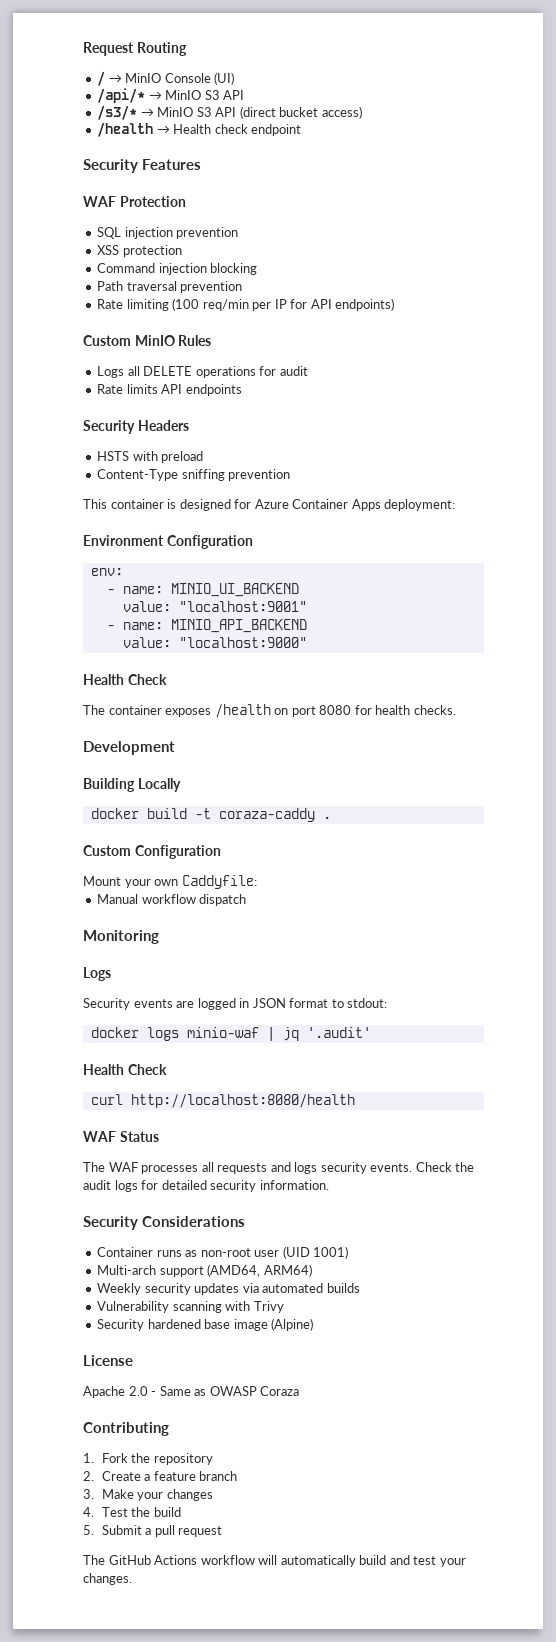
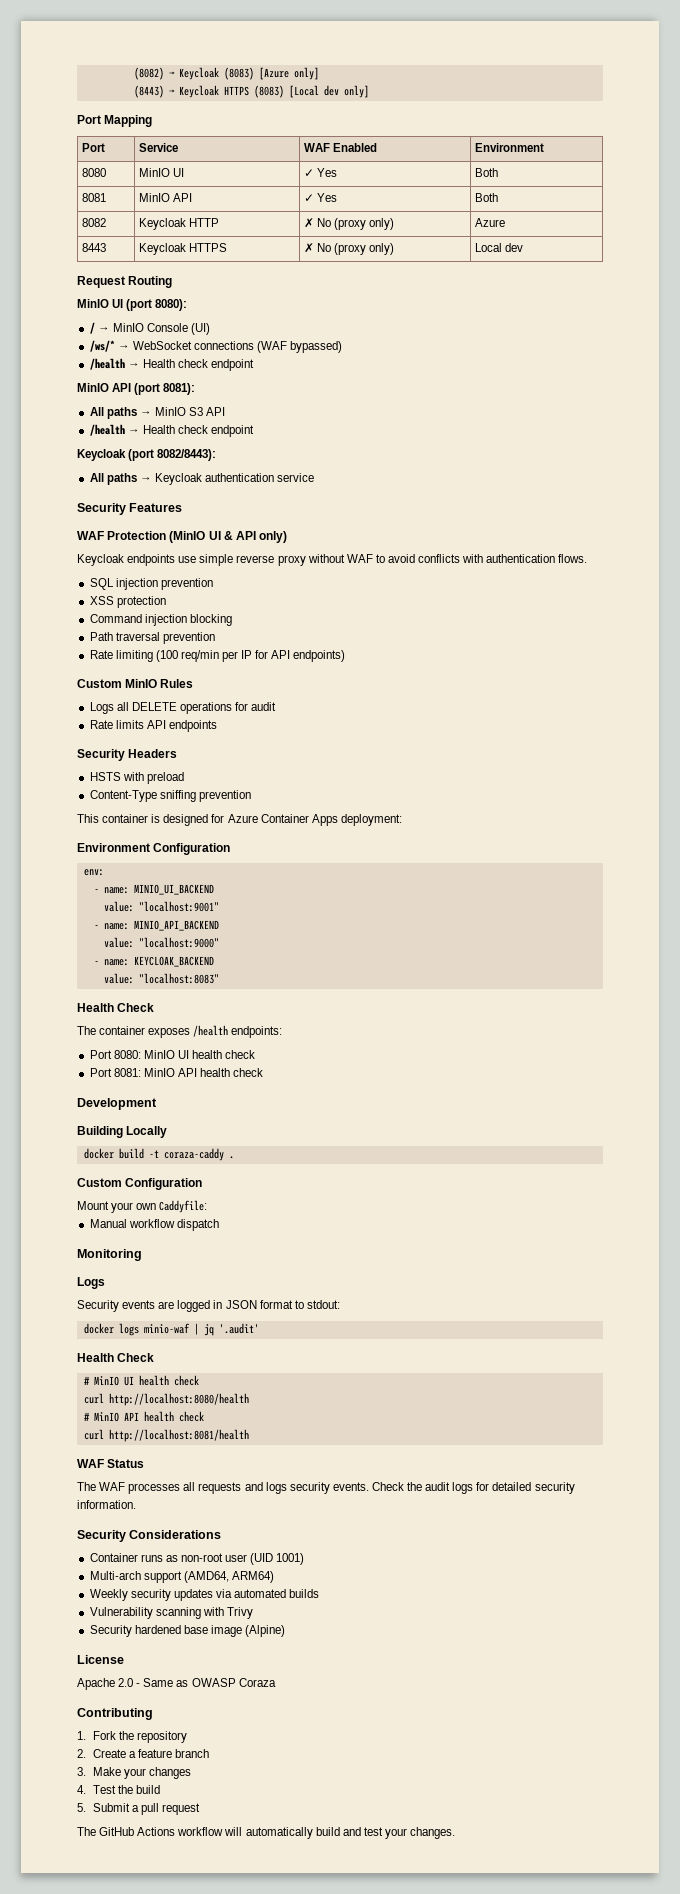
+ (8082) → Keycloak (8083) [Azure only]
+ (8443) → Keycloak HTTPS (8083) [Local dev only]
+ Port Mapping
+ Port | Service | WAF Enabled | Environment
+ 8080 | MinIO UI | ✓ Yes | Both
+ 8081 | MinIO API | ✓ Yes | Both
+ 8082 | Keycloak HTTP | ✗ No (proxy only) | Azure
+ 8443 | Keycloak HTTPS | ✗ No (proxy only) | Local dev
  Request Routing
+ MinIO UI (port 8080):
- /api/* → MinIO S3 API
- /s3/* → MinIO S3 API (direct bucket access)
+ /ws/* → WebSocket connections (WAF bypassed)
  /health → Health check endpoint
+ MinIO API (port 8081):
+ All paths → MinIO S3 API
+ /health → Health check endpoint
+ Keycloak (port 8082/8443):
+ All paths → Keycloak authentication service
  Security Features
- WAF Protection
+ WAF Protection (MinIO UI & API only)
+ Keycloak endpoints use simple reverse proxy without WAF to avoid conflicts with authentication flows.
+ - name: KEYCLOAK_BACKEND
+ value: "localhost:8083"
- The container exposes /health on port 8080 for health checks.
+ The container exposes /health endpoints:
+ Port 8080: MinIO UI health check
+ Port 8081: MinIO API health check
+ # MinIO UI health check
  curl http://localhost:8080/health
+ # MinIO API health check
+ curl http://localhost:8081/health

